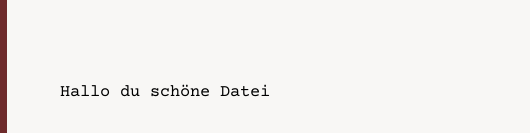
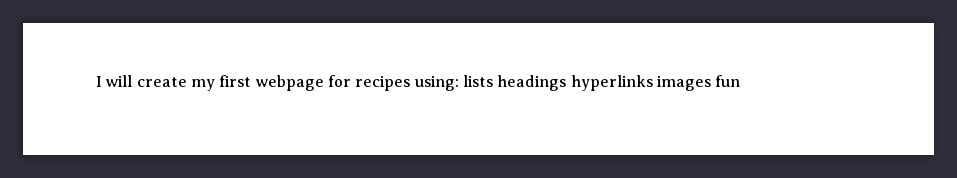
- Hallo du schöne Datei
+ I will create my first webpage for recipes using: lists headings hyperlinks images fun

